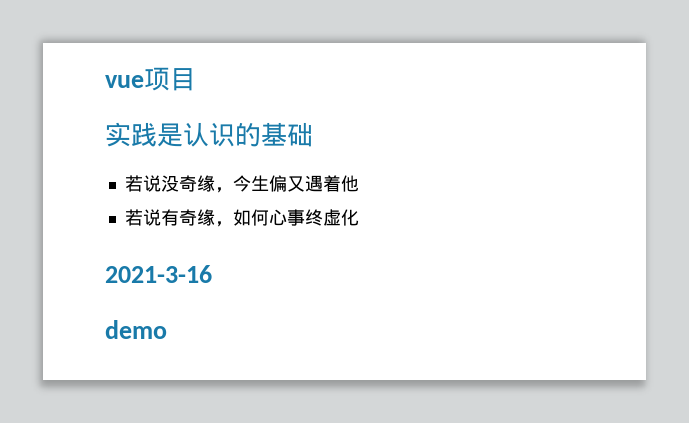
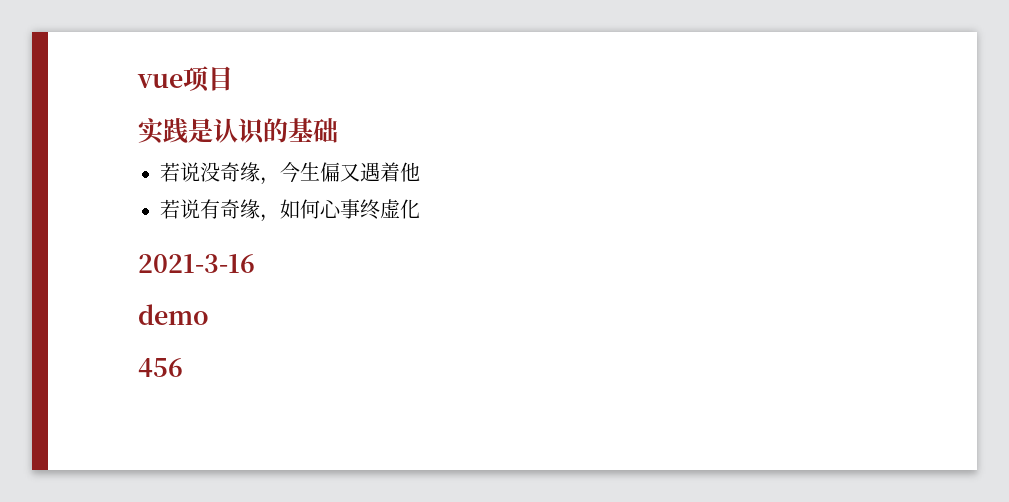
+ 456

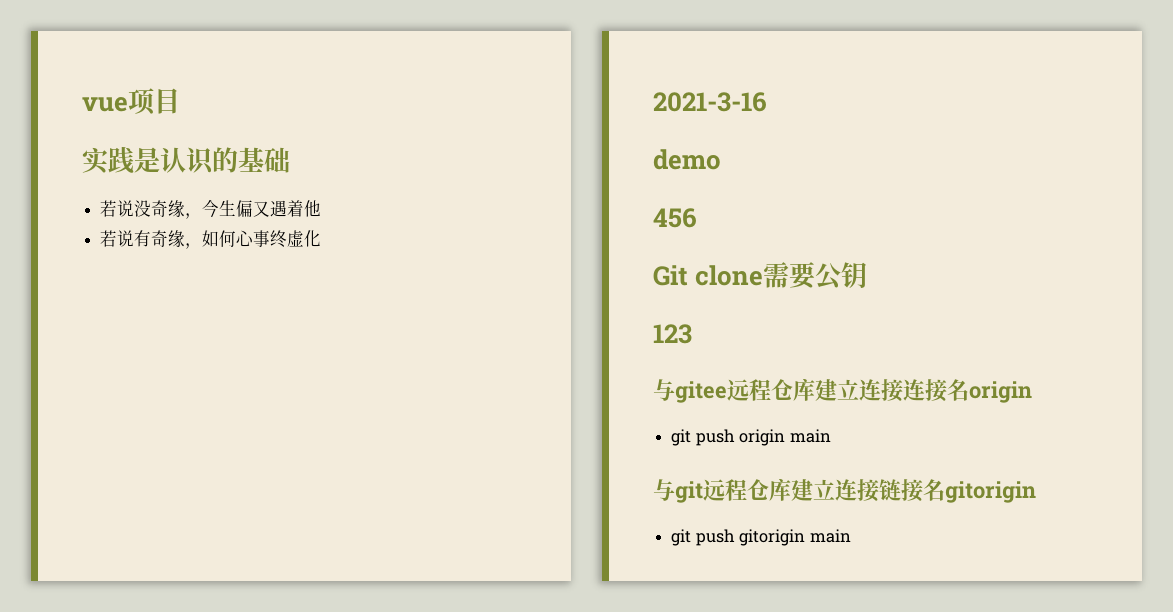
+ Git clone需要公钥
+ 123
+ 与gitee远程仓库建立连接连接名origin
+ git push origin main
+ 与git远程仓库建立连接链接名gitorigin
+ git push gitorigin main

